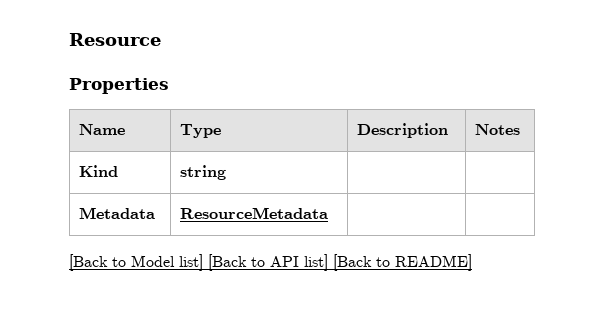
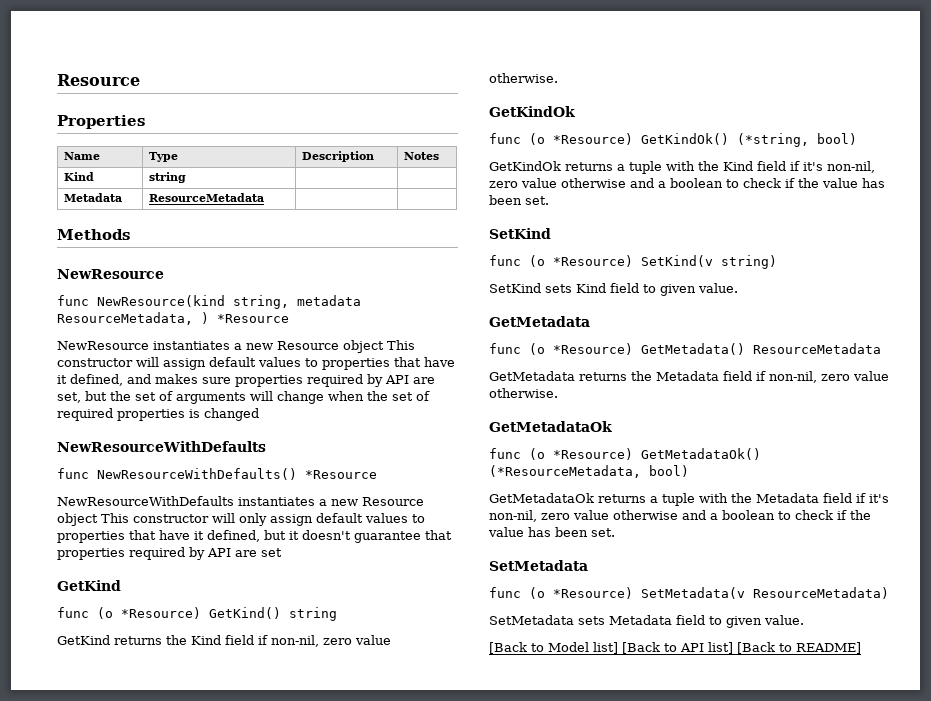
+ Methods
+ NewResource
+ func NewResource(kind string, metadata ResourceMetadata, ) *Resource
+ NewResource instantiates a new Resource object This constructor will assign default values to properties that have it defined, and makes sure properties required by API are set, but the set of arguments will change when the set of required properties is changed
+ NewResourceWithDefaults
+ func NewResourceWithDefaults() *Resource
+ NewResourceWithDefaults instantiates a new Resource object This constructor will only assign default values to properties that have it defined, but it doesn't guarantee that properties required by API are set
+ GetKind
+ func (o *Resource) GetKind() string
+ GetKind returns the Kind field if non-nil, zero value otherwise.
+ GetKindOk
+ func (o *Resource) GetKindOk() (*string, bool)
+ GetKindOk returns a tuple with the Kind field if it's non-nil, zero value otherwise and a boolean to check if the value has been set.
+ SetKind
+ func (o *Resource) SetKind(v string)
+ SetKind sets Kind field to given value.
+ GetMetadata
+ func (o *Resource) GetMetadata() ResourceMetadata
+ GetMetadata returns the Metadata field if non-nil, zero value otherwise.
+ GetMetadataOk
+ func (o *Resource) GetMetadataOk() (*ResourceMetadata, bool)
+ GetMetadataOk returns a tuple with the Metadata field if it's non-nil, zero value otherwise and a boolean to check if the value has been set.
+ SetMetadata
+ func (o *Resource) SetMetadata(v ResourceMetadata)
+ SetMetadata sets Metadata field to given value.

